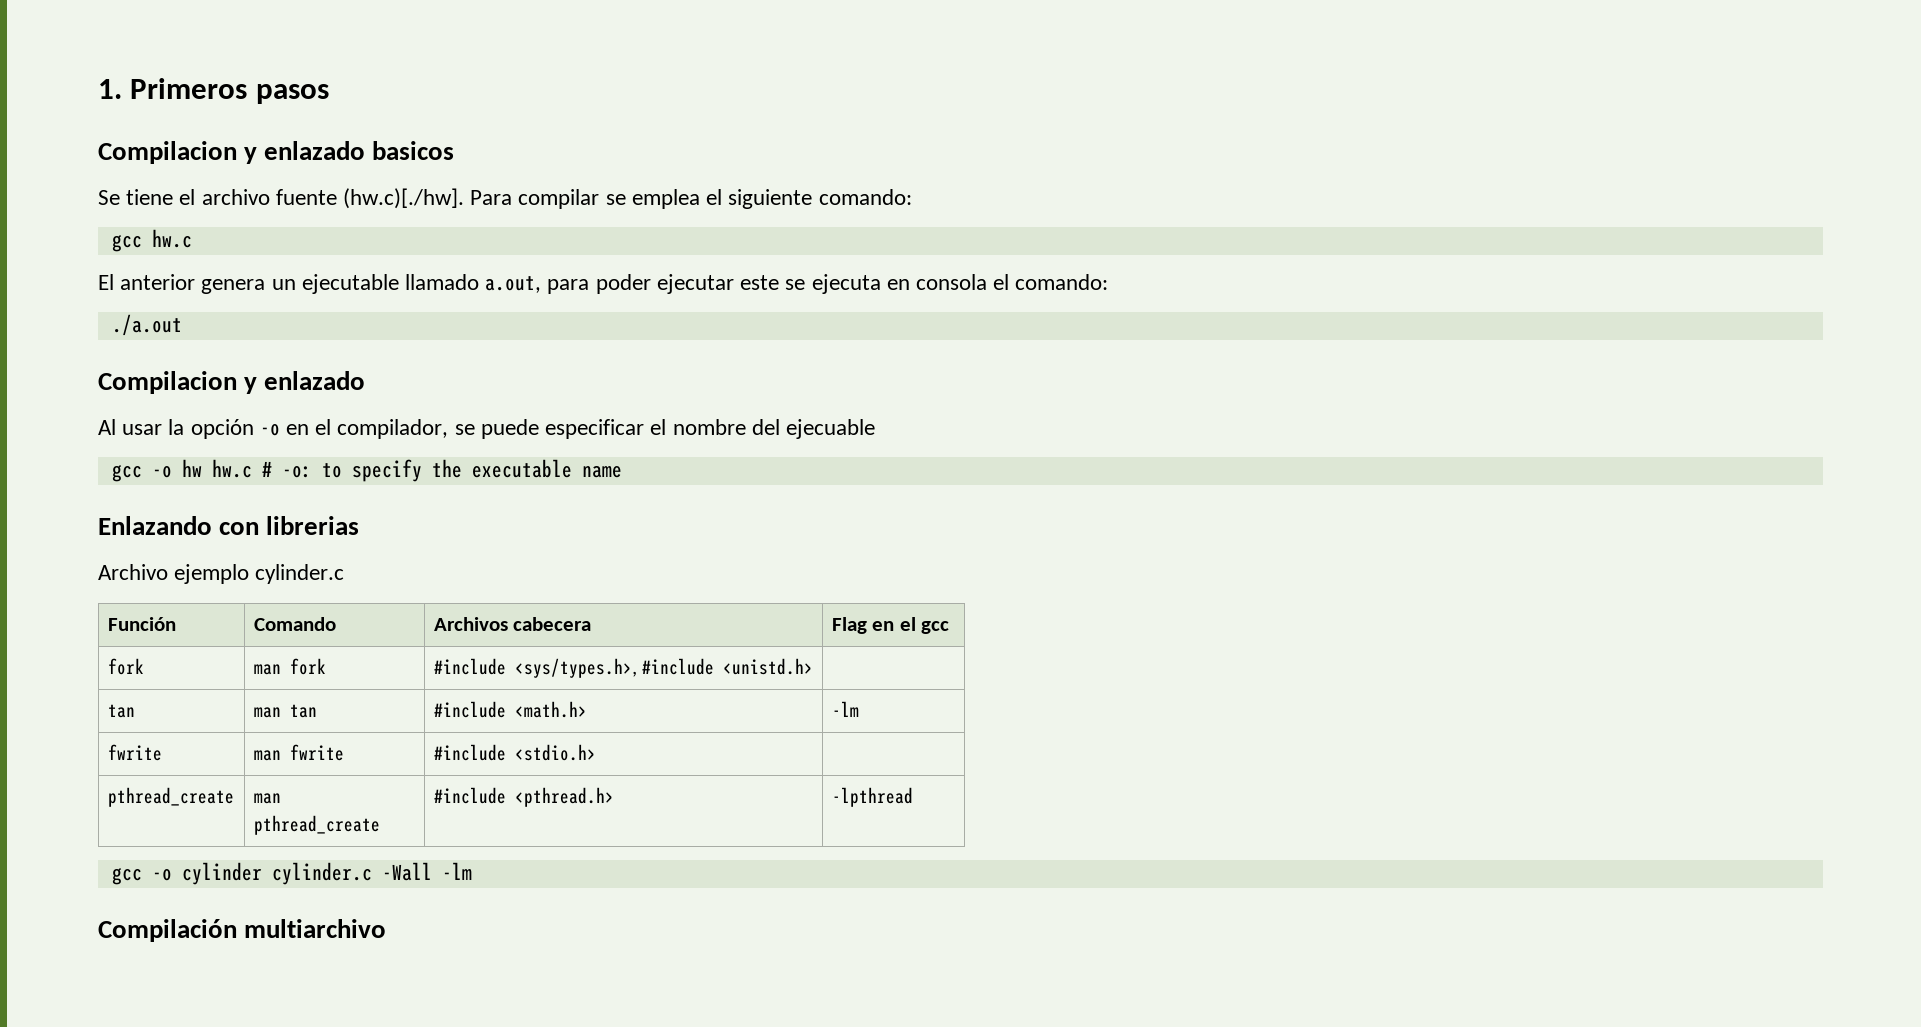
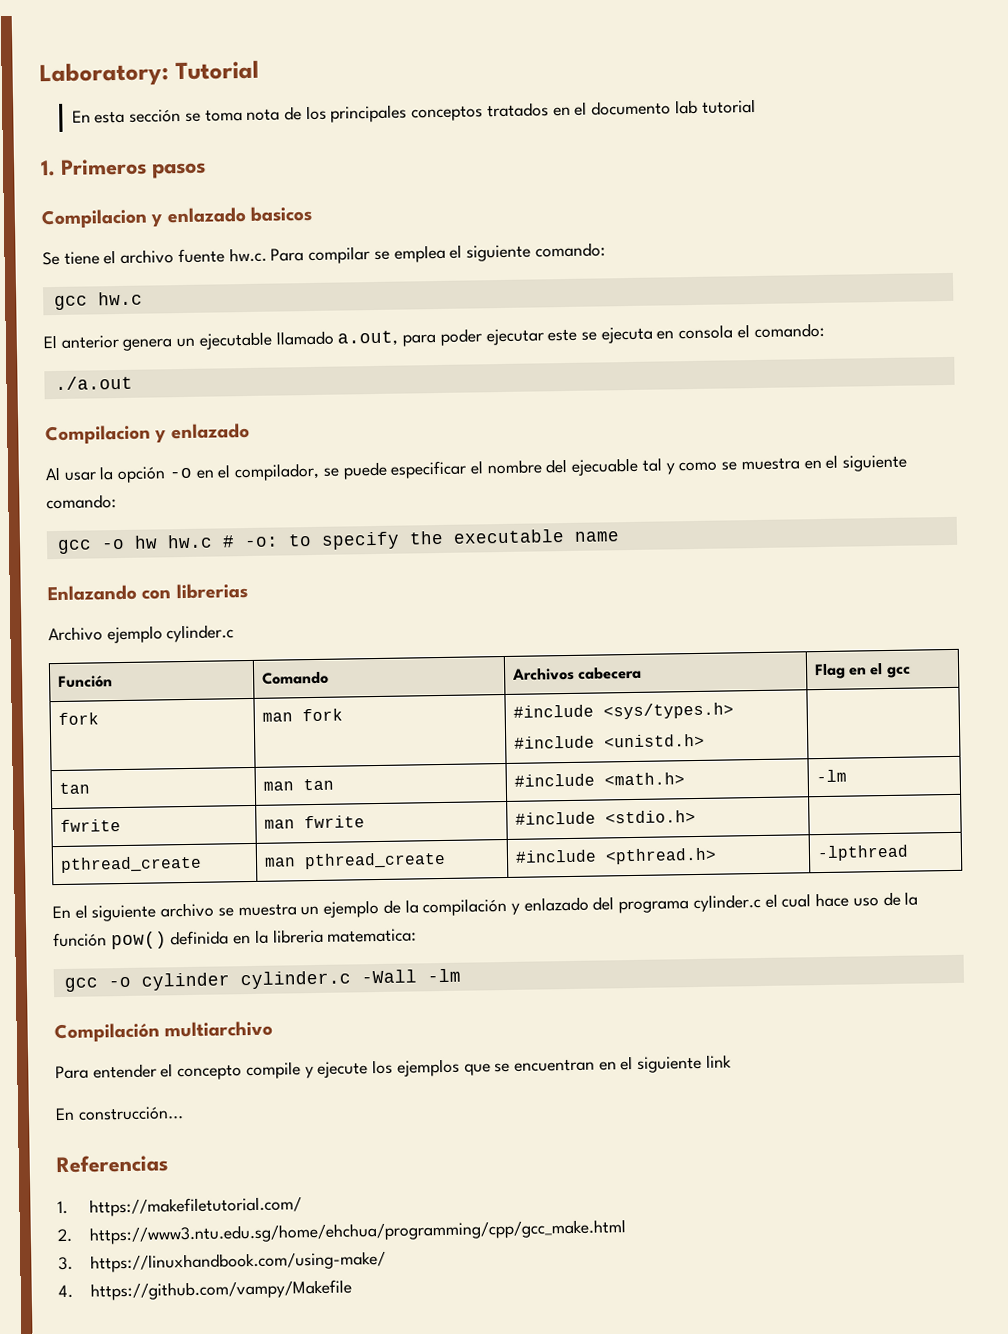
+ Laboratory: Tutorial
+ En esta sección se toma nota de los principales conceptos tratados en el documento lab tutorial
- Se tiene el archivo fuente (hw.c)[./hw]. Para compilar se emplea el siguiente comando:
+ Se tiene el archivo fuente hw.c. Para compilar se emplea el siguiente comando:
- Al usar la opción -o en el compilador, se puede especificar el nombre del ejecuable
+ Al usar la opción -o en el compilador, se puede especificar el nombre del ejecuable tal y como se muestra en el siguiente comando:
- fork | man fork | #include <sys/types.h>, #include <unistd.h> |
+ fork | man fork | #include <sys/types.h>
+ #include <unistd.h> |
+ En el siguiente archivo se muestra un ejemplo de la compilación y enlazado del programa cylinder.c el cual hace uso de la función pow() definida en la libreria matematica:
+ Para entender el concepto compile y ejecute los ejemplos que se encuentran en el siguiente link
+ En construcción...
+ Referencias
+ 1. https://makefiletutorial.com/
+ 2. https://www3.ntu.edu.sg/home/ehchua/programming/cpp/gcc_make.html
+ 3. https://linuxhandbook.com/using-make/
+ 4. https://github.com/vampy/Makefile

